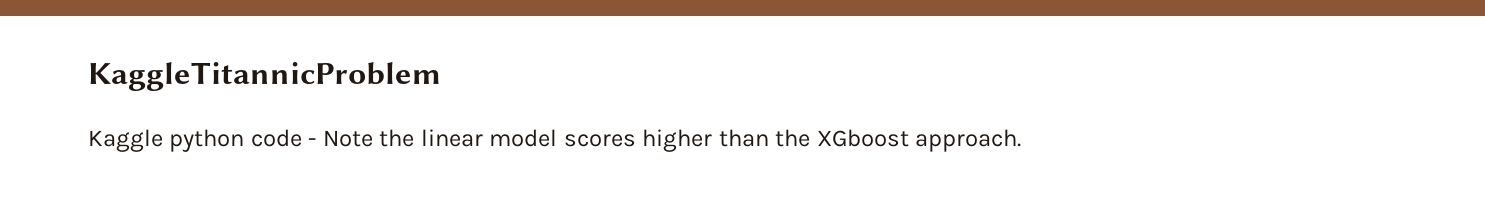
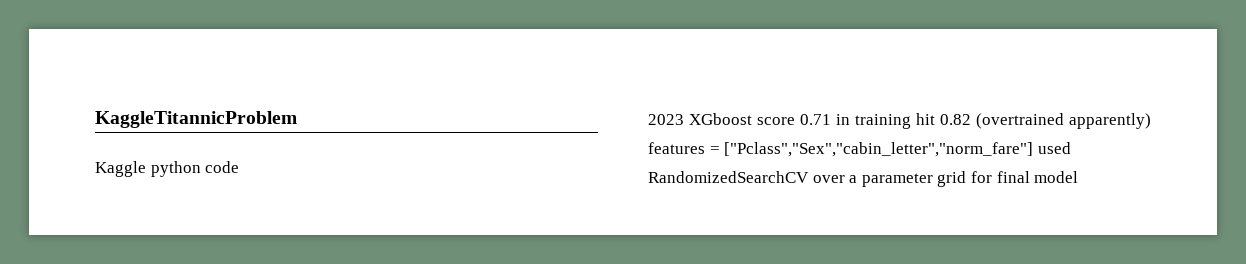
- Kaggle python code - Note the linear model scores higher than the XGboost approach.
+ Kaggle python code
+ 2023 XGboost score 0.71 in training hit 0.82 (overtrained apparently) features = ["Pclass","Sex","cabin_letter","norm_fare"] used RandomizedSearchCV over a parameter grid for final model

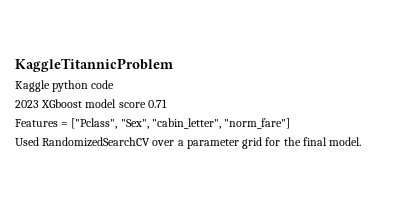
- 2023 XGboost score 0.71 in training hit 0.82 (overtrained apparently) features = ["Pclass","Sex","cabin_letter","norm_fare"] used RandomizedSearchCV over a parameter grid for final model
+ 2023 XGboost model score 0.71
+ Features = ["Pclass", "Sex", "cabin_letter", "norm_fare"]
+ Used RandomizedSearchCV over a parameter grid for the final model.

